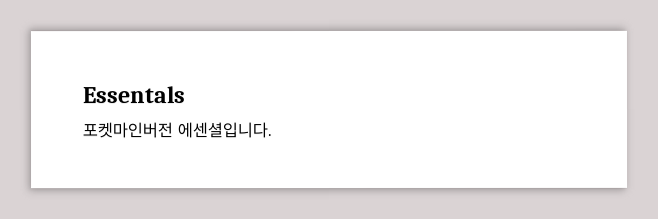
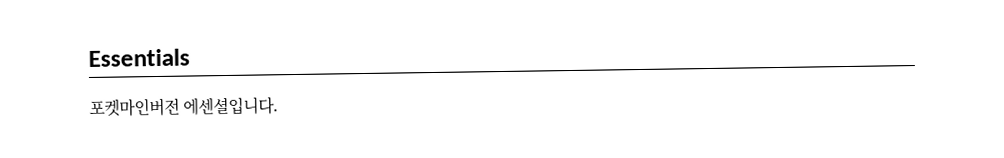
- Essentals
+ Essentials

